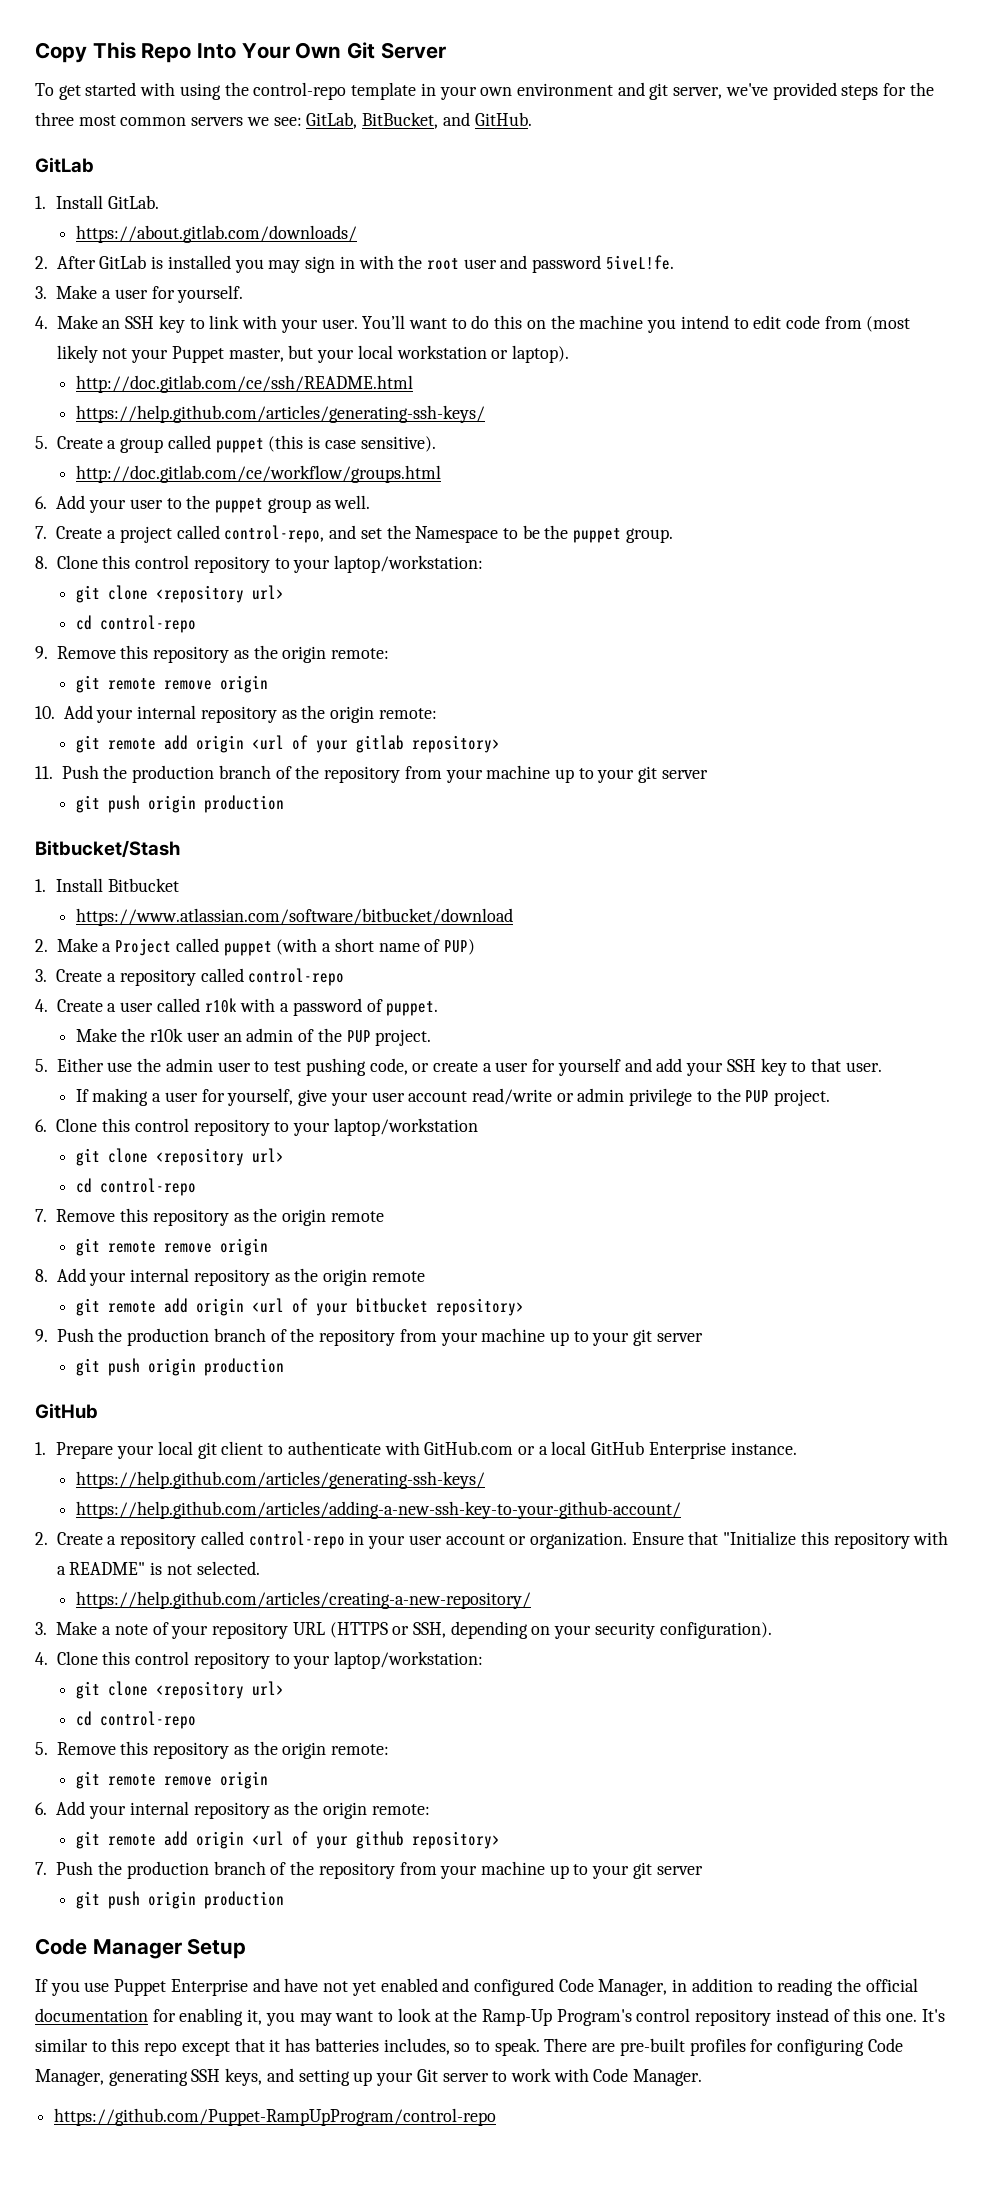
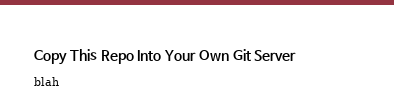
- To get started with using the control-repo template in your own environment and git server, we've provided steps for the three most common servers we see: GitLab, BitBucket, and GitHub.
- GitLab
- 1. Install GitLab.
- https://about.gitlab.com/downloads/
- 2. After GitLab is installed you may sign in with the root user and password 5iveL!fe.
- 3. Make a user for yourself.
- 4. Make an SSH key to link with your user. You’ll want to do this on the machine you intend to edit code from (most likely not your Puppet master, but your local workstation or laptop).
- http://doc.gitlab.com/ce/ssh/README.html
- https://help.github.com/articles/generating-ssh-keys/
- 5. Create a group called puppet (this is case sensitive).
- http://doc.gitlab.com/ce/workflow/groups.html
- 6. Add your user to the puppet group as well.
- 7. Create a project called control-repo, and set the Namespace to be the puppet group.
- 8. Clone this control repository to your laptop/workstation:
- git clone <repository url>
- cd control-repo
- 9. Remove this repository as the origin remote:
- git remote remove origin
- 10. Add your internal repository as the origin remote:
- git remote add origin <url of your gitlab repository>
- 11. Push the production branch of the repository from your machine up to your git server
- git push origin production
- Bitbucket/Stash
- 1. Install Bitbucket
- https://www.atlassian.com/software/bitbucket/download
- 2. Make a Project called puppet (with a short name of PUP)
- 3. Create a repository called control-repo
- 4. Create a user called r10k with a password of puppet.
- Make the r10k user an admin of the PUP project.
- 5. Either use the admin user to test pushing code, or create a user for yourself and add your SSH key to that user.
- If making a user for yourself, give your user account read/write or admin privilege to the PUP project.
- 6. Clone this control repository to your laptop/workstation
- git clone <repository url>
- cd control-repo
- 7. Remove this repository as the origin remote
- git remote remove origin
- 8. Add your internal repository as the origin remote
- git remote add origin <url of your bitbucket repository>
- 9. Push the production branch of the repository from your machine up to your git server
- git push origin production
- GitHub
- 1. Prepare your local git client to authenticate with GitHub.com or a local GitHub Enterprise instance.
- https://help.github.com/articles/generating-ssh-keys/
- https://help.github.com/articles/adding-a-new-ssh-key-to-your-github-account/
- 2. Create a repository called control-repo in your user account or organization. Ensure that "Initialize this repository with a README" is not selected.
- https://help.github.com/articles/creating-a-new-repository/
- 3. Make a note of your repository URL (HTTPS or SSH, depending on your security configuration).
- 4. Clone this control repository to your laptop/workstation:
- git clone <repository url>
- cd control-repo
- 5. Remove this repository as the origin remote:
- git remote remove origin
- 6. Add your internal repository as the origin remote:
- git remote add origin <url of your github repository>
- 7. Push the production branch of the repository from your machine up to your git server
- git push origin production
- Code Manager Setup
- If you use Puppet Enterprise and have not yet enabled and configured Code Manager, in addition to reading the official documentation for enabling it, you may want to look at the Ramp-Up Program's control repository instead of this one. It's similar to this repo except that it has batteries includes, so to speak. There are pre-built profiles for configuring Code Manager, generating SSH keys, and setting up your Git server to work with Code Manager.
- https://github.com/Puppet-RampUpProgram/control-repo
+ blah

